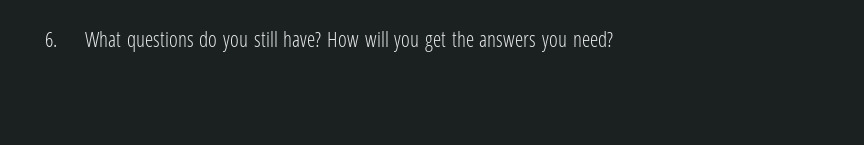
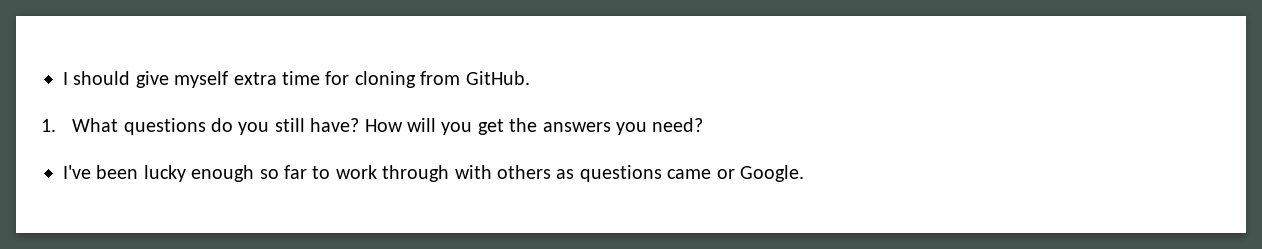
- 6. What questions do you still have?
+ I should give myself extra time for cloning from GitHub.
+ 1. What questions do you still have?
+ I've been lucky enough so far to work through with others as questions came or Google.

